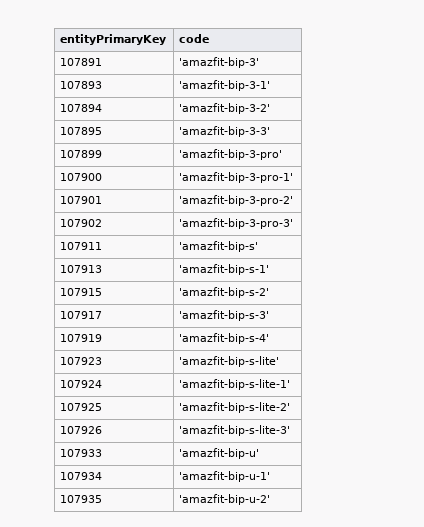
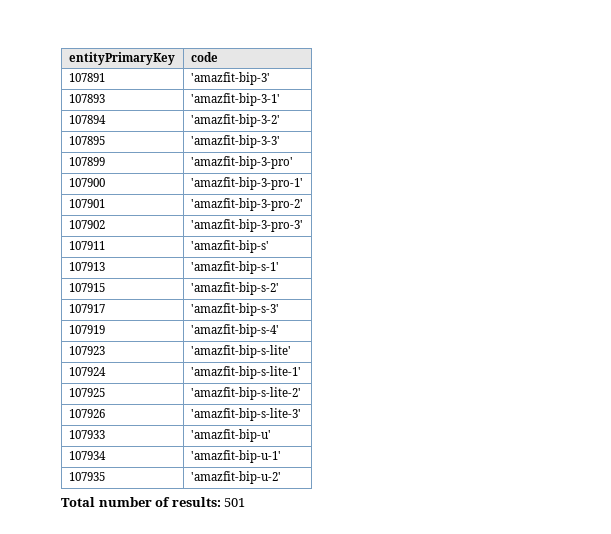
+ Total number of results: 501

